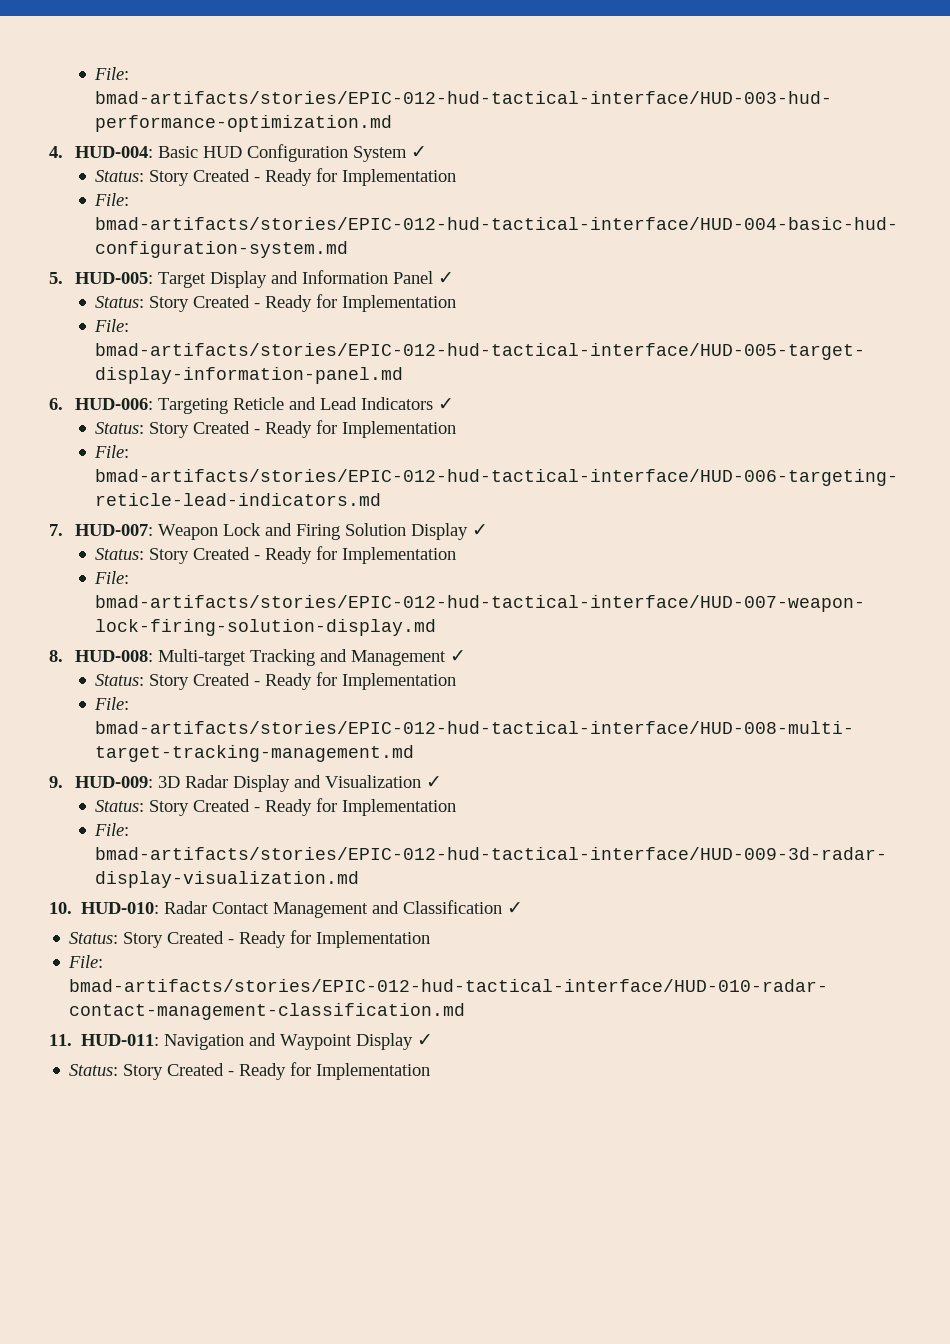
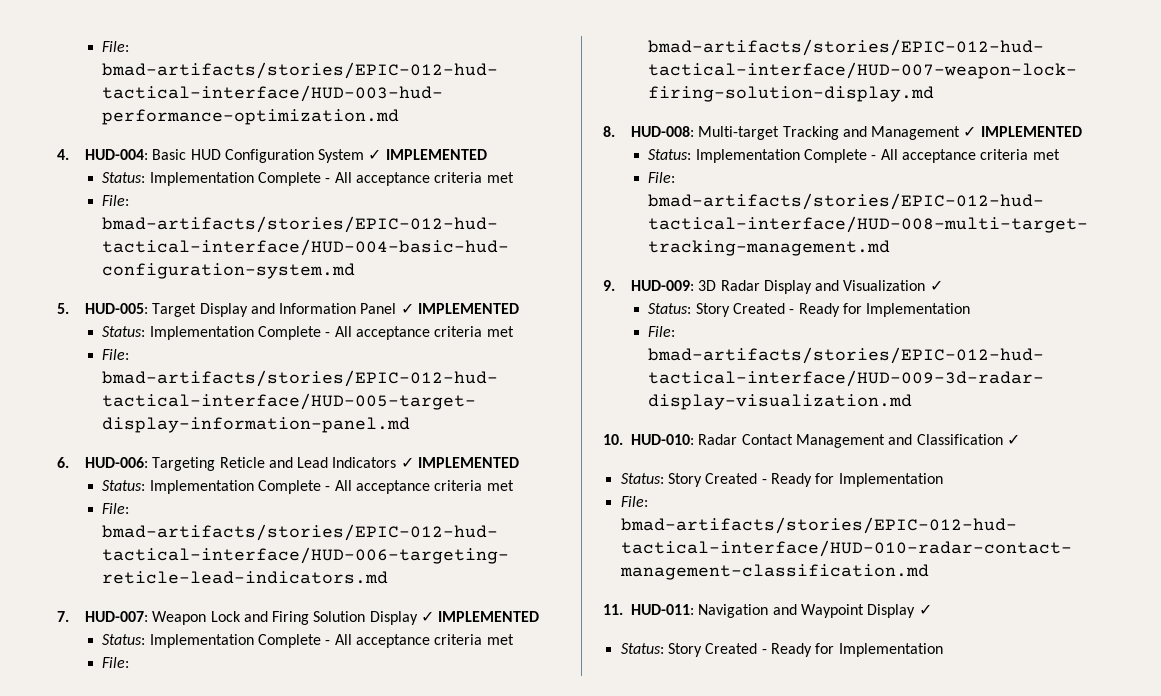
- 4. HUD-004: Basic HUD Configuration System ✓
- Status: Story Created - Ready for Implementation
+ 4. HUD-004: Basic HUD Configuration System ✓ IMPLEMENTED
+ Status: Implementation Complete - All acceptance criteria met
- 5. HUD-005: Target Display and Information Panel ✓
- Status: Story Created - Ready for Implementation
+ 5. HUD-005: Target Display and Information Panel ✓ IMPLEMENTED
+ Status: Implementation Complete - All acceptance criteria met
- 6. HUD-006: Targeting Reticle and Lead Indicators ✓
- Status: Story Created - Ready for Implementation
+ 6. HUD-006: Targeting Reticle and Lead Indicators ✓ IMPLEMENTED
+ Status: Implementation Complete - All acceptance criteria met
- 7. HUD-007: Weapon Lock and Firing Solution Display ✓
- Status: Story Created - Ready for Implementation
+ 7. HUD-007: Weapon Lock and Firing Solution Display ✓ IMPLEMENTED
+ Status: Implementation Complete - All acceptance criteria met
- 8. HUD-008: Multi-target Tracking and Management ✓
- Status: Story Created - Ready for Implementation
+ 8. HUD-008: Multi-target Tracking and Management ✓ IMPLEMENTED
+ Status: Implementation Complete - All acceptance criteria met

